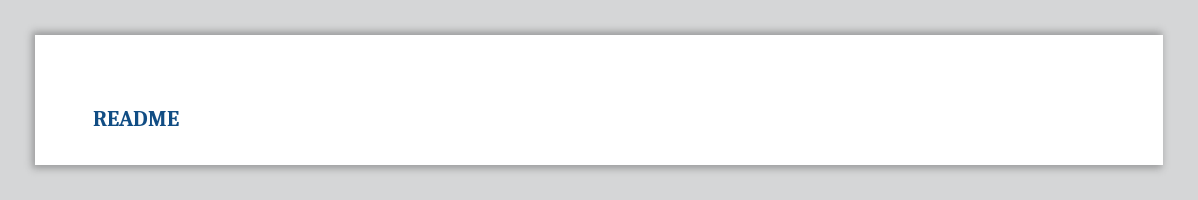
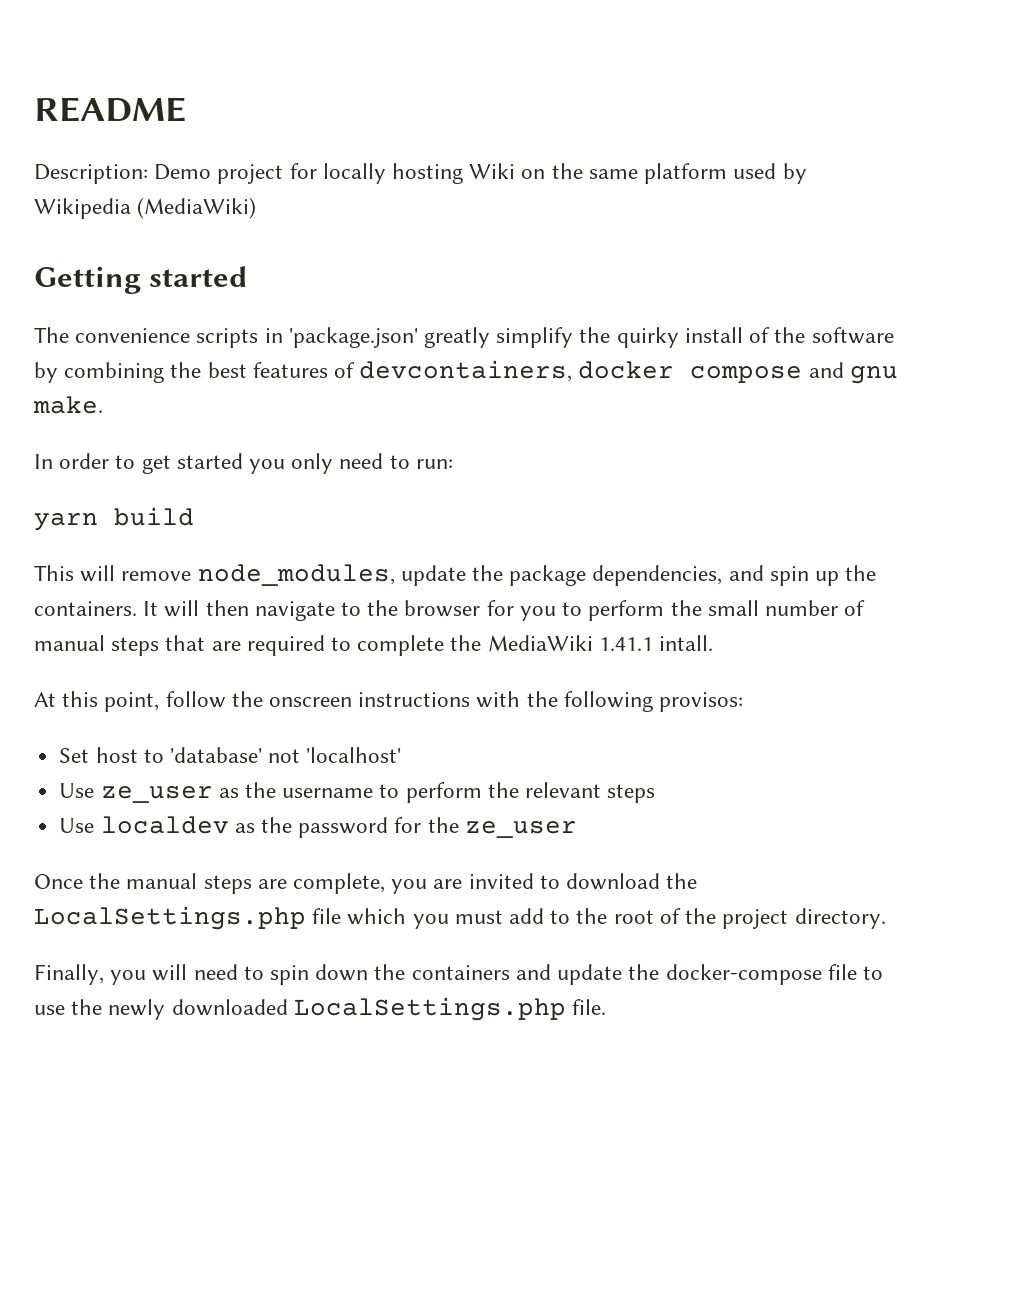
+ Description: Demo project for locally hosting Wiki on the same platform used by Wikipedia (MediaWiki)
+ Getting started
+ The convenience scripts in 'package.json' greatly simplify the quirky install of the software by combining the best features of devcontainers, docker compose and gnu make.
+ In order to get started you only need to run:
+ yarn build
+ This will remove node_modules, update the package dependencies, and spin up the containers. It will then navigate to the browser for you to perform the small number of manual steps that are required to complete the MediaWiki 1.41.1 intall.
+ At this point, follow the onscreen instructions with the following provisos:
+ Set host to 'database' not 'localhost'
+ Use ze_user as the username to perform the relevant steps
+ Use localdev as the password for the ze_user
+ Once the manual steps are complete, you are invited to download the LocalSettings.php file which you must add to the root of the project directory.
+ Finally, you will need to spin down the containers and update the docker-compose file to use the newly downloaded LocalSettings.php file.

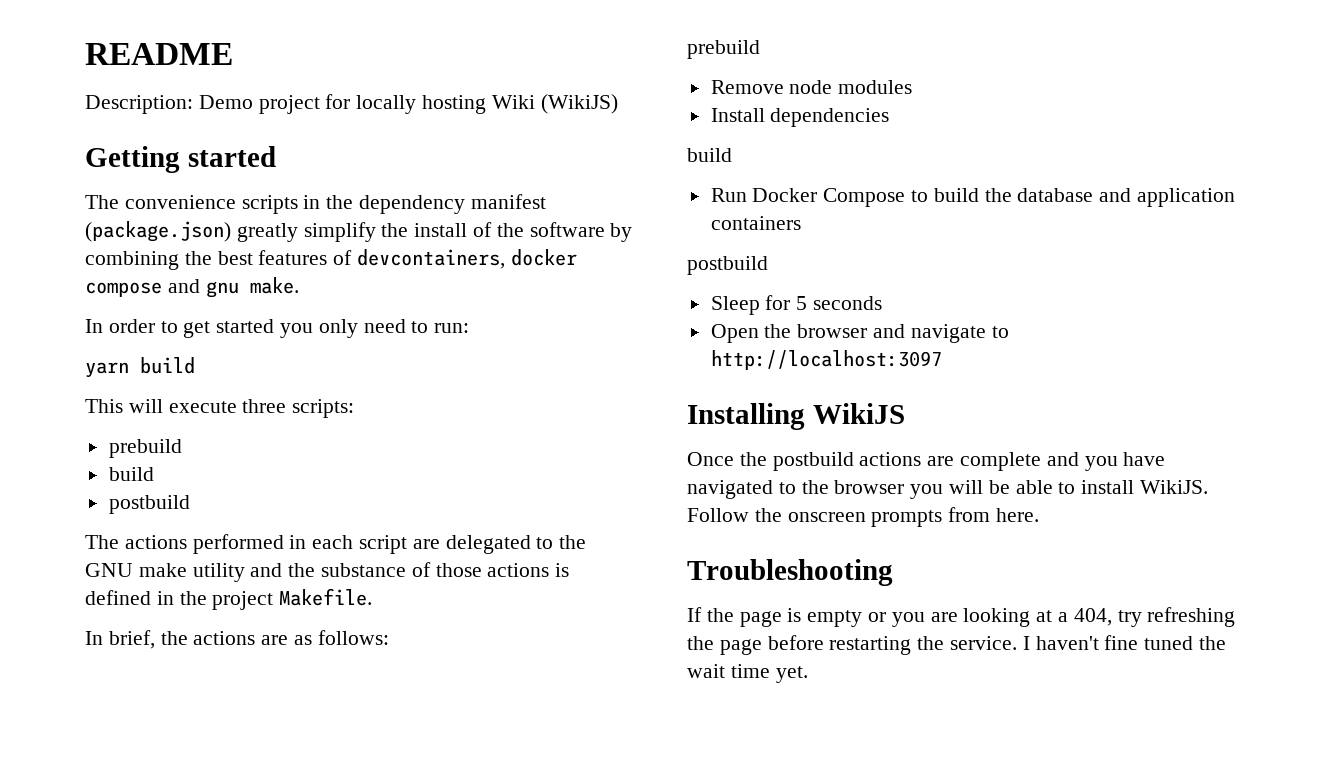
- Description: Demo project for locally hosting Wiki on the same platform used by Wikipedia (MediaWiki)
+ Description: Demo project for locally hosting Wiki (WikiJS)
- The convenience scripts in 'package.json' greatly simplify the quirky install of the software by combining the best features of devcontainers, docker compose and gnu make.
+ The convenience scripts in the dependency manifest (package.json) greatly simplify the install of the software by combining the best features of devcontainers, docker compose and gnu make.
- This will remove node_modules, update the package dependencies, and spin up the containers. It will then navigate to the browser for you to perform the small number of manual steps that are required to complete the MediaWiki 1.41.1 intall.
- At this point, follow the onscreen instructions with the following provisos:
- Set host to 'database' not 'localhost'
- Use ze_user as the username to perform the relevant steps
- Use localdev as the password for the ze_user
- Once the manual steps are complete, you are invited to download the LocalSettings.php file which you must add to the root of the project directory.
- Finally, you will need to spin down the containers and update the docker-compose file to use the newly downloaded LocalSettings.php file.
+ This will execute three scripts:
+ prebuild
+ build
+ postbuild
+ The actions performed in each script are delegated to the GNU make utility and the substance of those actions is defined in the project Makefile.
+ In brief, the actions are as follows:
+ prebuild
+ Remove node modules
+ Install dependencies
+ build
+ Run Docker Compose to build the database and application containers
+ postbuild
+ Sleep for 5 seconds
+ Open the browser and navigate to http://localhost:3097
+ Installing WikiJS
+ Once the postbuild actions are complete and you have navigated to the browser you will be able to install WikiJS. Follow the onscreen prompts from here.
+ Troubleshooting
+ If the page is empty or you are looking at a 404, try refreshing the page before restarting the service. I haven't fine tuned the wait time yet.

